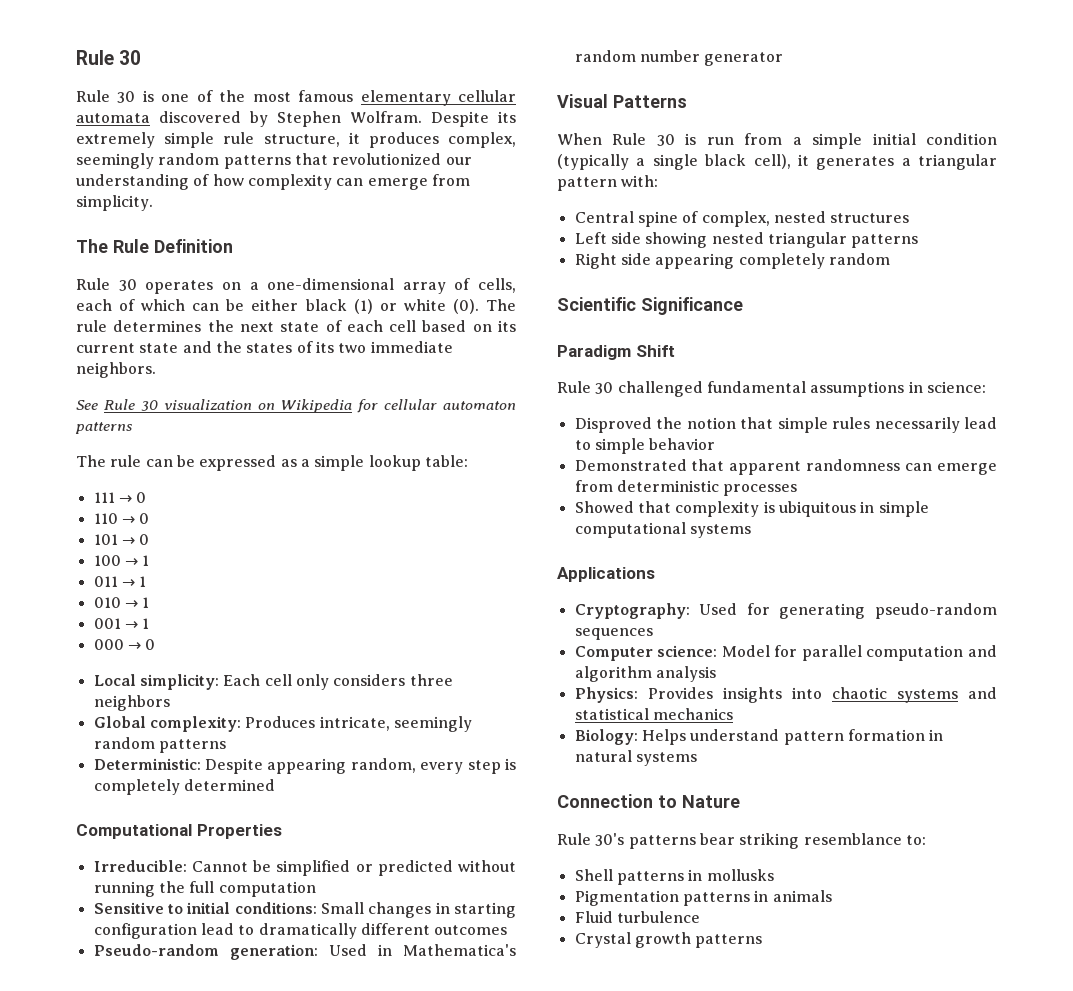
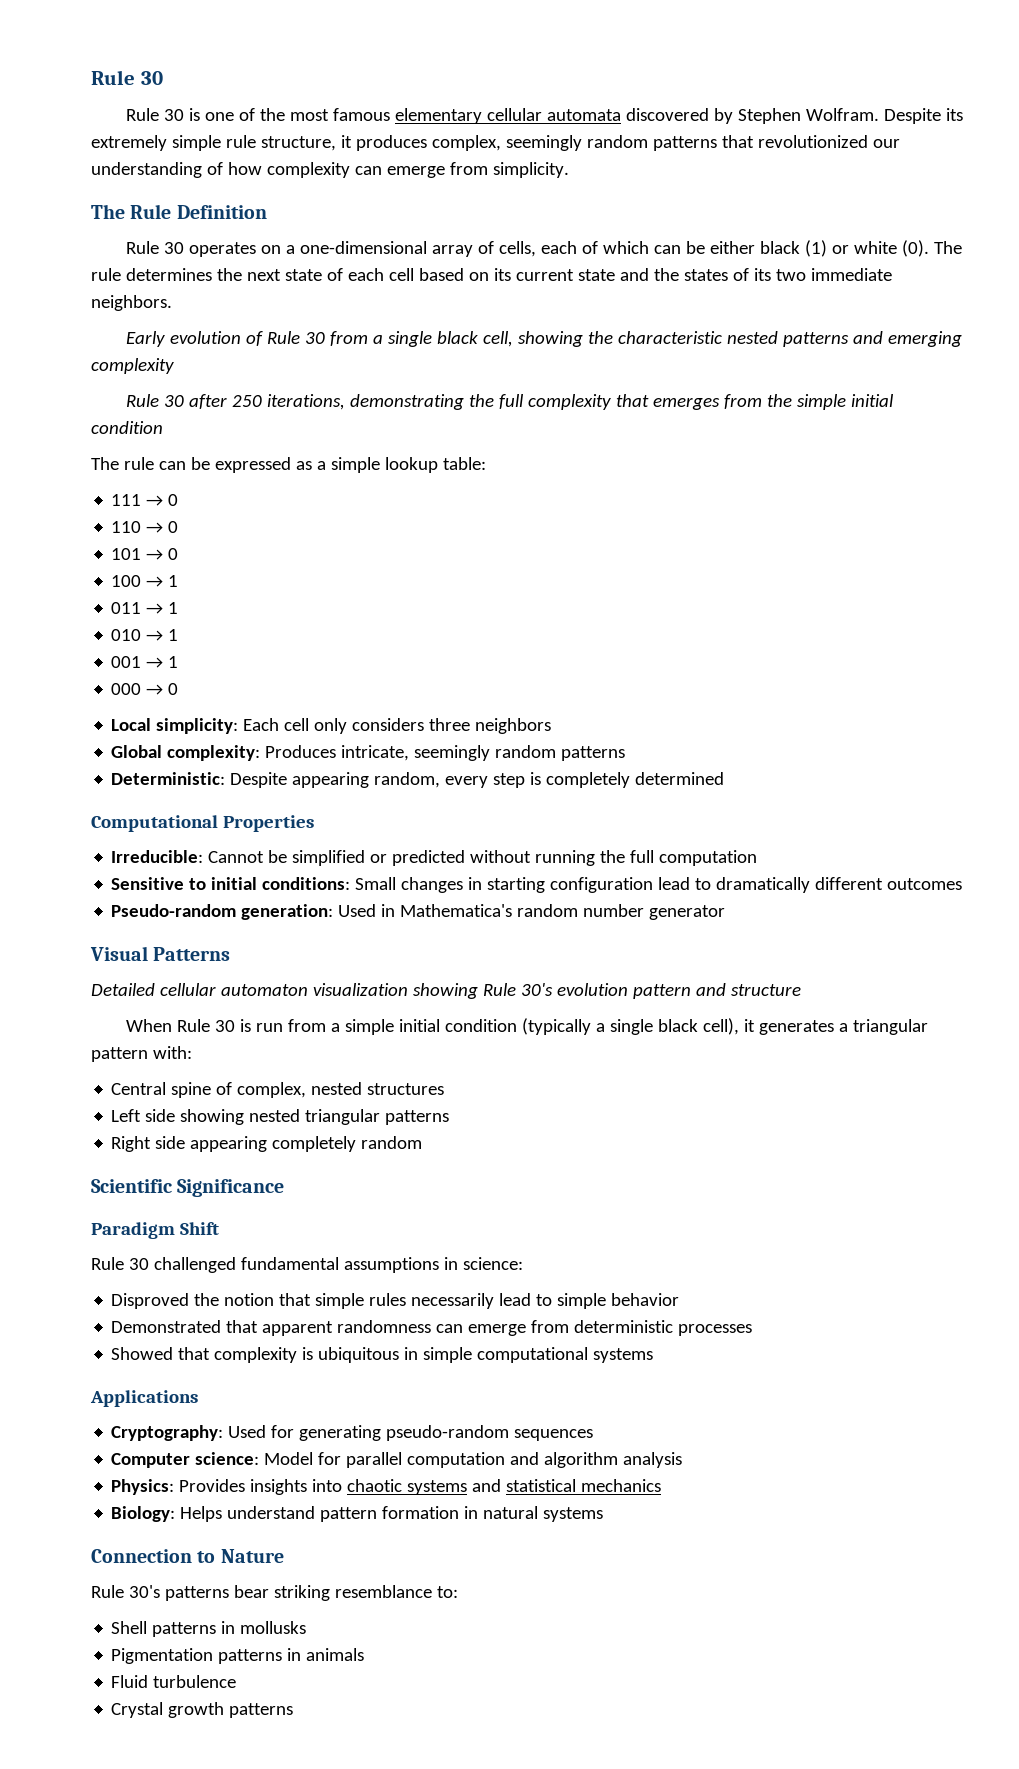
- See Rule 30 visualization on Wikipedia for cellular automaton patterns
+ Early evolution of Rule 30 from a single black cell, showing the characteristic nested patterns and emerging complexity
+ Rule 30 after 250 iterations, demonstrating the full complexity that emerges from the simple initial condition
+ Detailed cellular automaton visualization showing Rule 30's evolution pattern and structure

